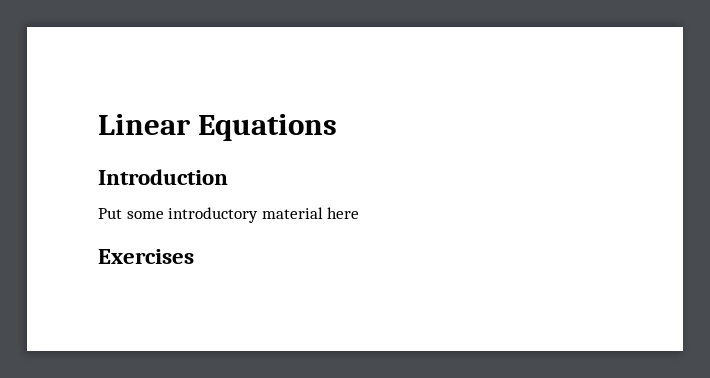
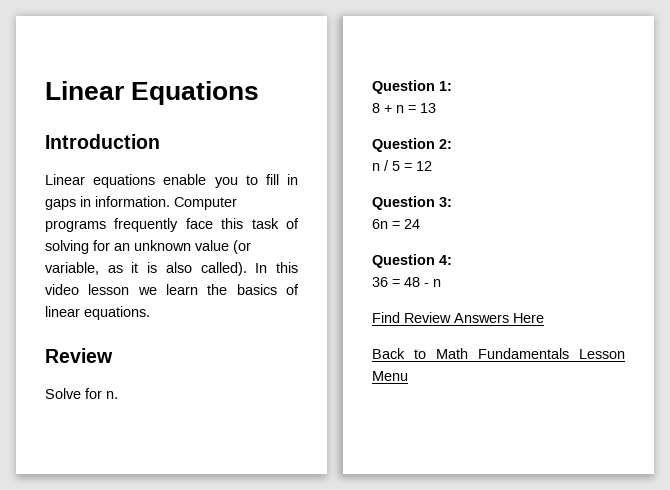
- Put some introductory material here
- Exercises
+ Linear equations enable you to fill in gaps in information. Computer programs frequently face this task of solving for an unknown value (or variable, as it is also called). In this video lesson we learn the basics of linear equations.
+ Review
+ Solve for n.
+ Question 1:
+ 8 + n = 13
+ Question 2:
+ n / 5 = 12
+ Question 3:
+ 6n = 24
+ Question 4:
+ 36 = 48 - n
+ Find Review Answers Here
+ Back to Math Fundamentals Lesson Menu

